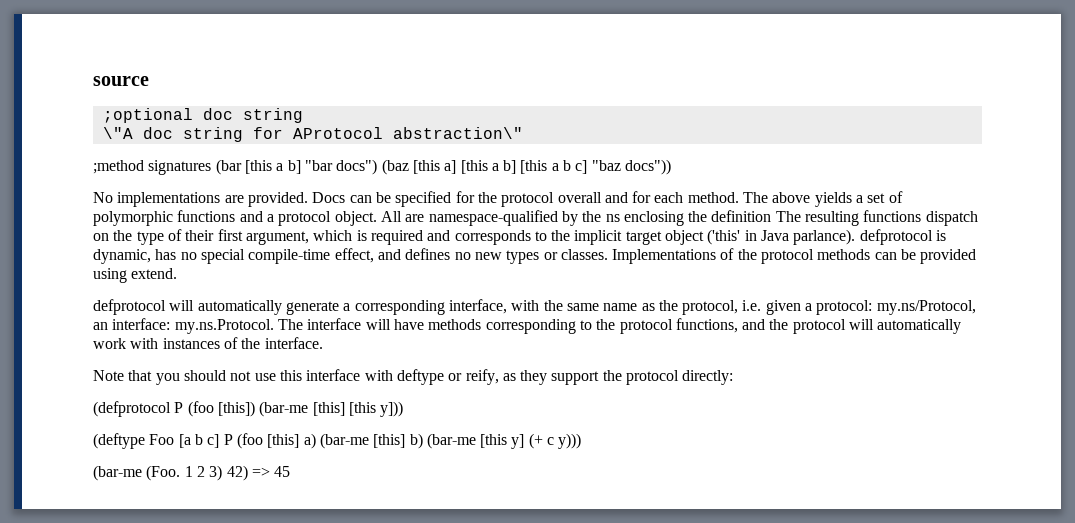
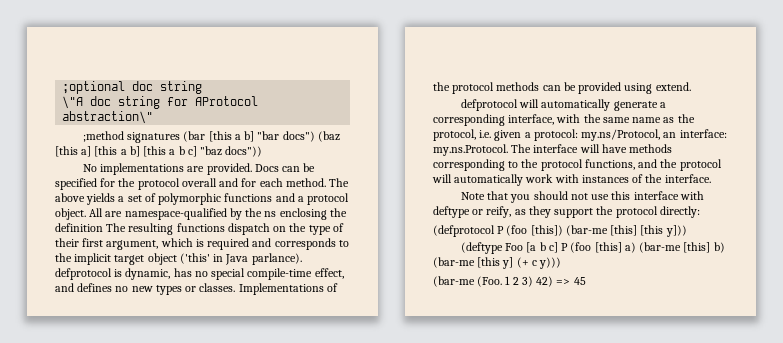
- source

